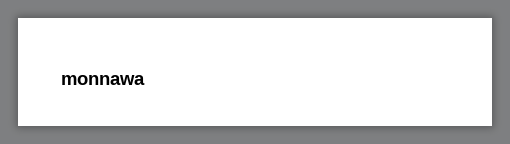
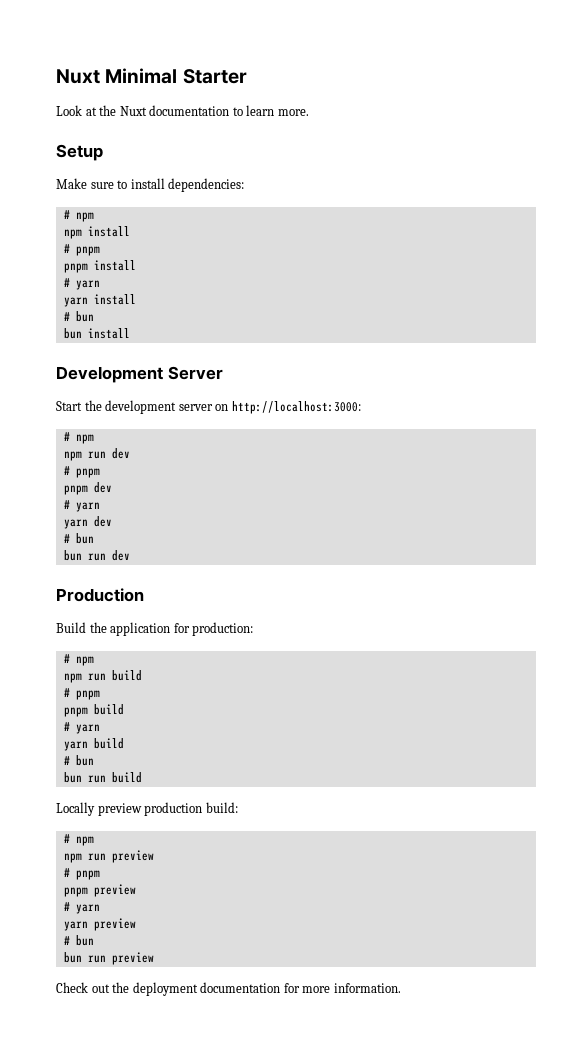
- monnawa
+ Nuxt Minimal Starter
+ Look at the Nuxt documentation to learn more.
+ Setup
+ Make sure to install dependencies:
+ # npm
+ npm install
+ # pnpm
+ pnpm install
+ # yarn
+ yarn install
+ # bun
+ bun install
+ Development Server
+ Start the development server on http://localhost:3000:
+ # npm
+ npm run dev
+ # pnpm
+ pnpm dev
+ # yarn
+ yarn dev
+ # bun
+ bun run dev
+ Production
+ Build the application for production:
+ # npm
+ npm run build
+ # pnpm
+ pnpm build
+ # yarn
+ yarn build
+ # bun
+ bun run build
+ Locally preview production build:
+ # npm
+ npm run preview
+ # pnpm
+ pnpm preview
+ # yarn
+ yarn preview
+ # bun
+ bun run preview
+ Check out the deployment documentation for more information.

